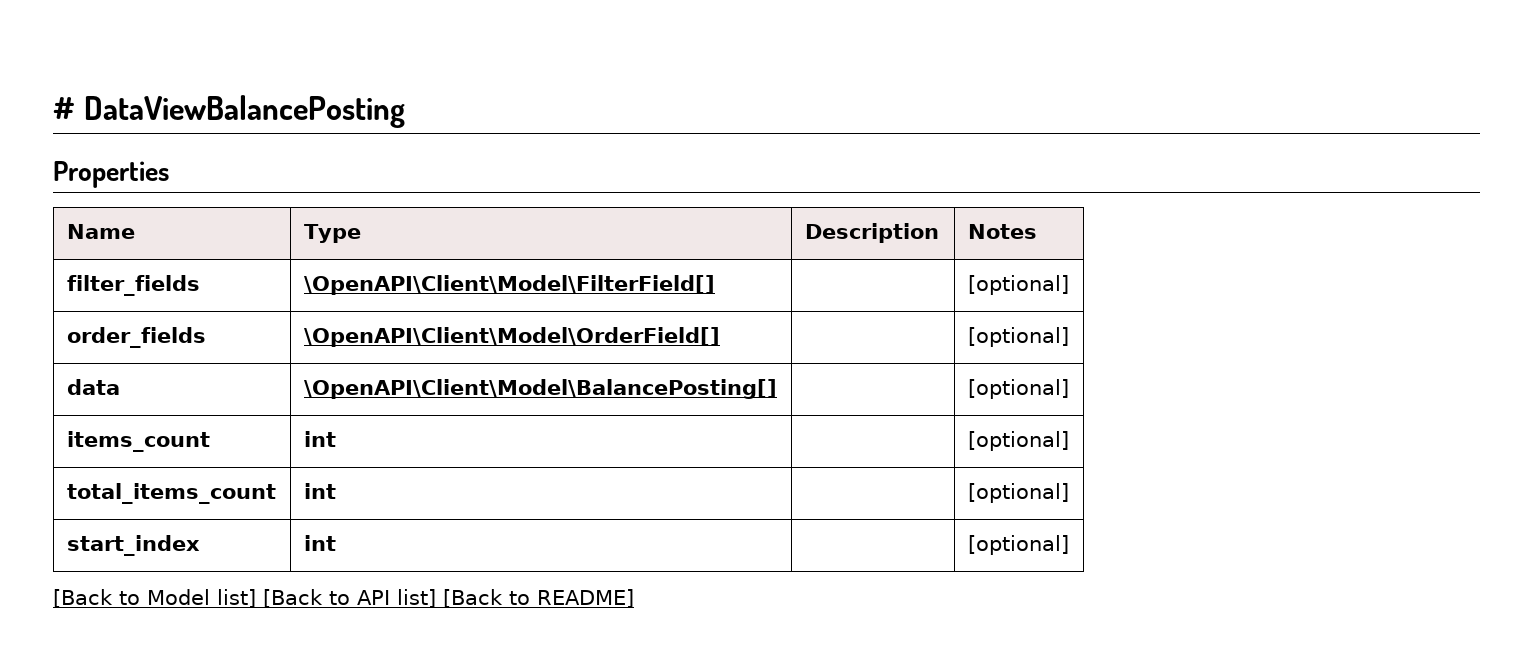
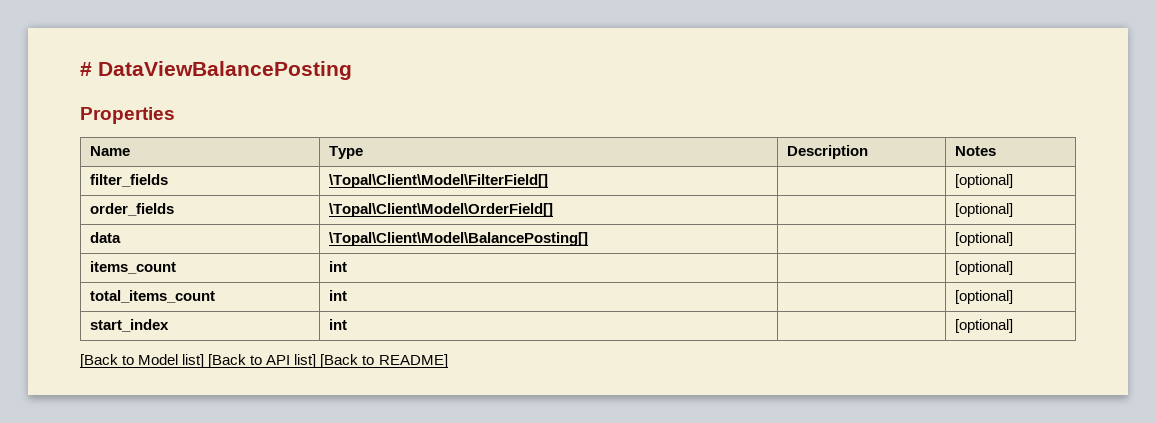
- filter_fields | \OpenAPI\Client\Model\FilterField[] | | [optional]
+ filter_fields | \Topal\Client\Model\FilterField[] | | [optional]
- order_fields | \OpenAPI\Client\Model\OrderField[] | | [optional]
+ order_fields | \Topal\Client\Model\OrderField[] | | [optional]
- data | \OpenAPI\Client\Model\BalancePosting[] | | [optional]
+ data | \Topal\Client\Model\BalancePosting[] | | [optional]

